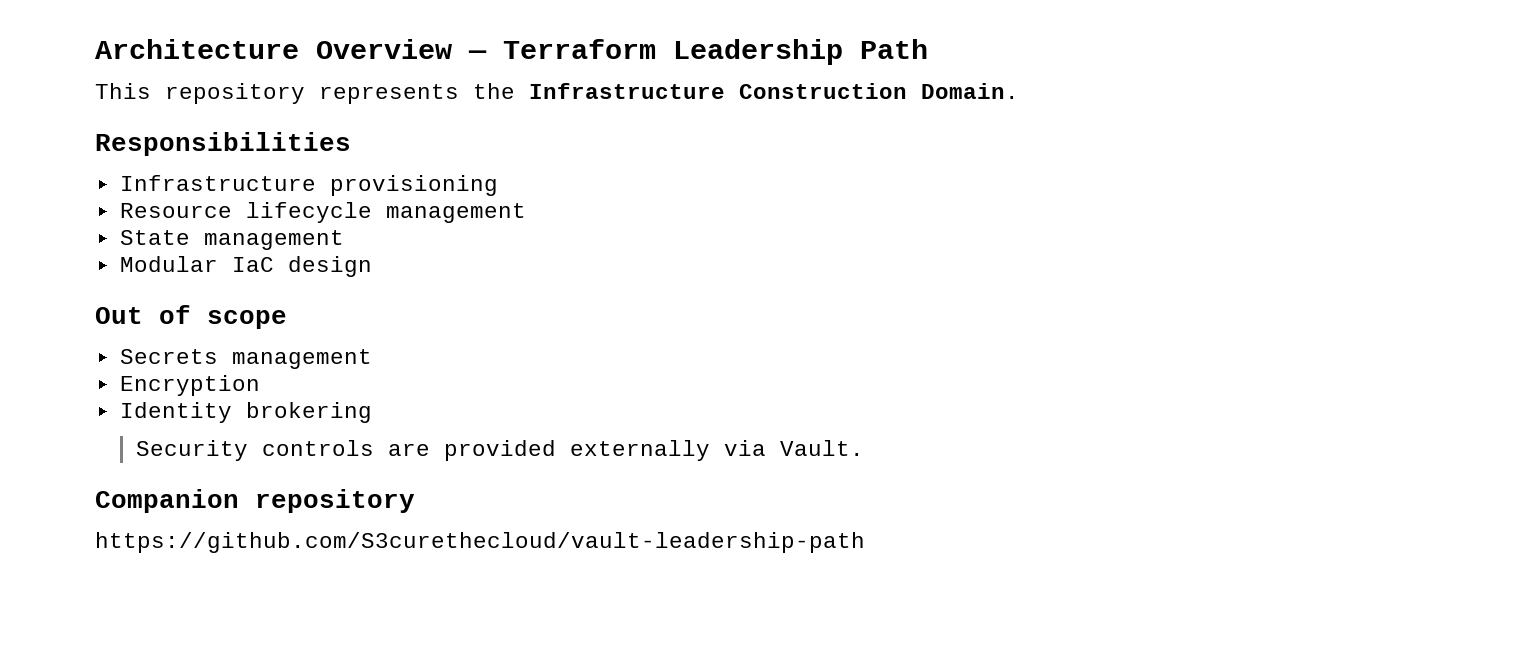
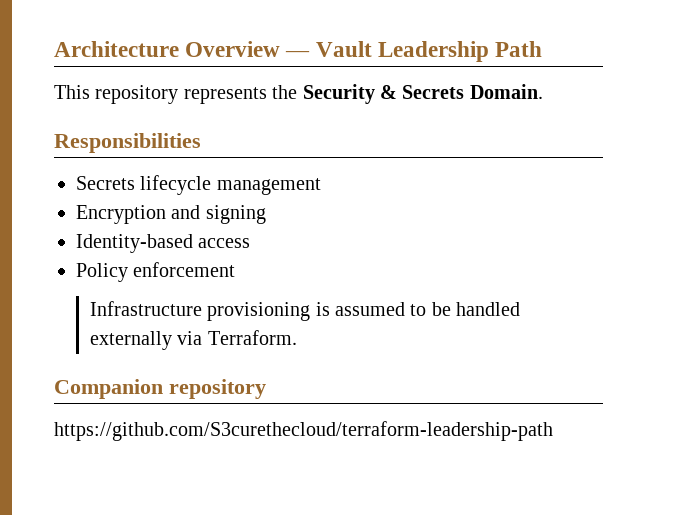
- Architecture Overview — Terraform Leadership Path
+ Architecture Overview — Vault Leadership Path
- This repository represents the Infrastructure Construction Domain.
+ This repository represents the Security & Secrets Domain.
- Infrastructure provisioning
- Resource lifecycle management
+ Secrets lifecycle management
- State management
- Modular IaC design
- Out of scope
- Secrets management
- Encryption
- Identity brokering
- Security controls are provided externally via Vault.
+ Encryption and signing
+ Identity-based access
+ Policy enforcement
+ Infrastructure provisioning is assumed to be handled externally via Terraform.
- https://github.com/S3curethecloud/vault-leadership-path
+ https://github.com/S3curethecloud/terraform-leadership-path

